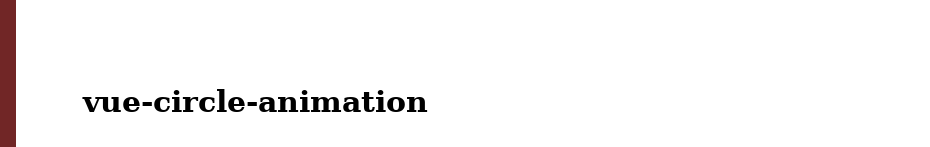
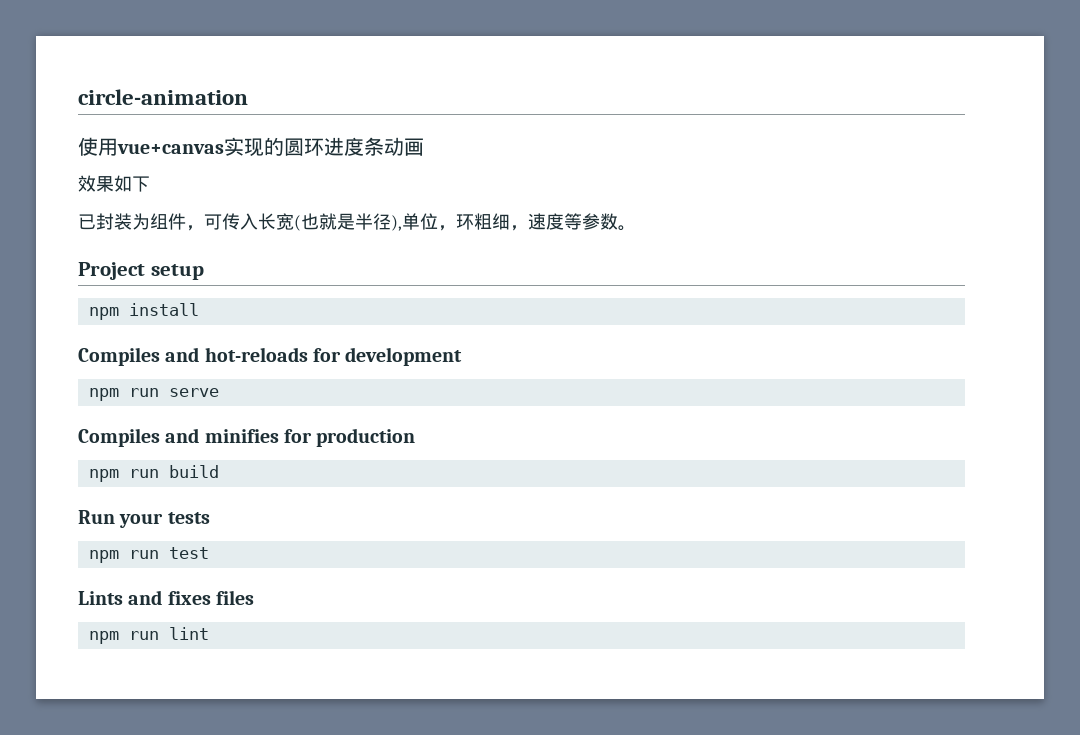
- vue-circle-animation
+ circle-animation
+ 使用vue+canvas实现的圆环进度条动画
+ 效果如下
+ 已封装为组件，可传入长宽(也就是半径),单位，环粗细，速度等参数。
+ Project setup
+ npm install
+ Compiles and hot-reloads for development
+ npm run serve
+ Compiles and minifies for production
+ npm run build
+ Run your tests
+ npm run test
+ Lints and fixes files
+ npm run lint

